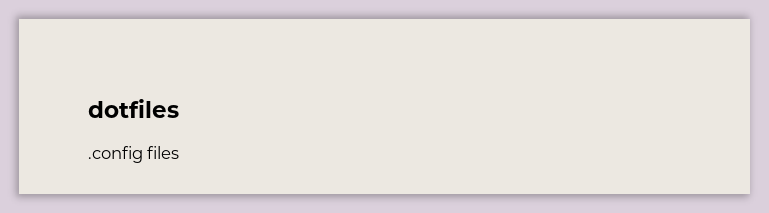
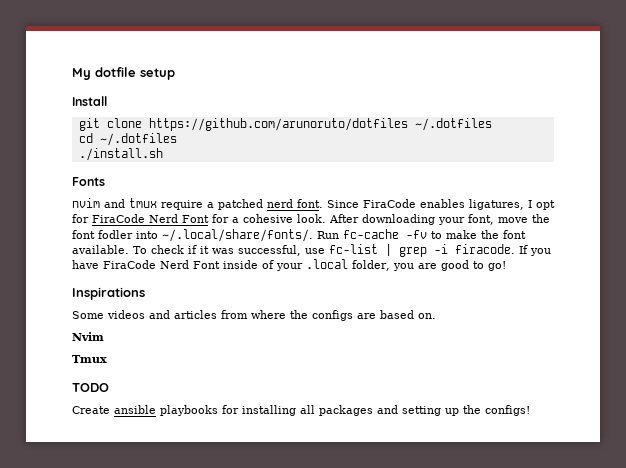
- dotfiles
- .config files
+ My dotfile setup
+ Install
+ git clone https://github.com/arunoruto/dotfiles ~/.dotfiles
+ cd ~/.dotfiles
+ ./install.sh
+ Fonts
+ nvim and tmux require a patched nerd font. Since FiraCode enables ligatures, I opt for FiraCode Nerd Font for a cohesive look. After downloading your font, move the font fodler into ~/.local/share/fonts/. Run fc-cache -fv to make the font available. To check if it was successful, use fc-list | grep -i firacode. If you have FiraCode Nerd Font inside of your .local folder, you are good to go!
+ Inspirations
+ Some videos and articles from where the configs are based on.
+ Nvim
+ Tmux
+ TODO
+ Create ansible playbooks for installing all packages and setting up the configs!

